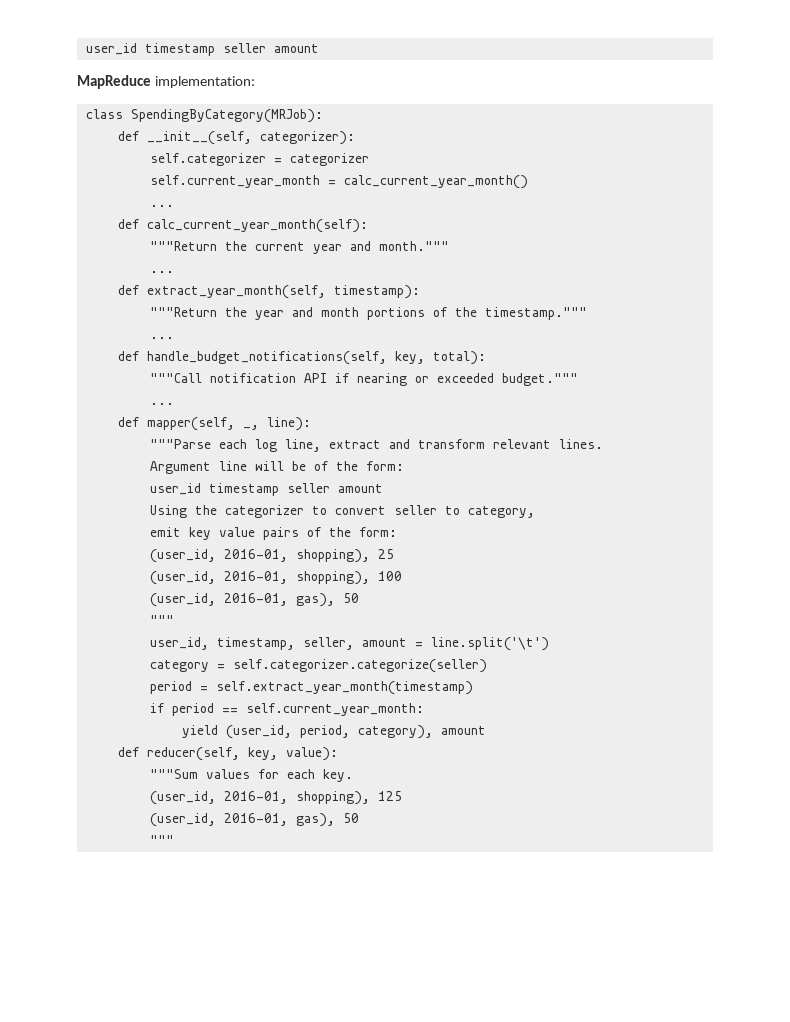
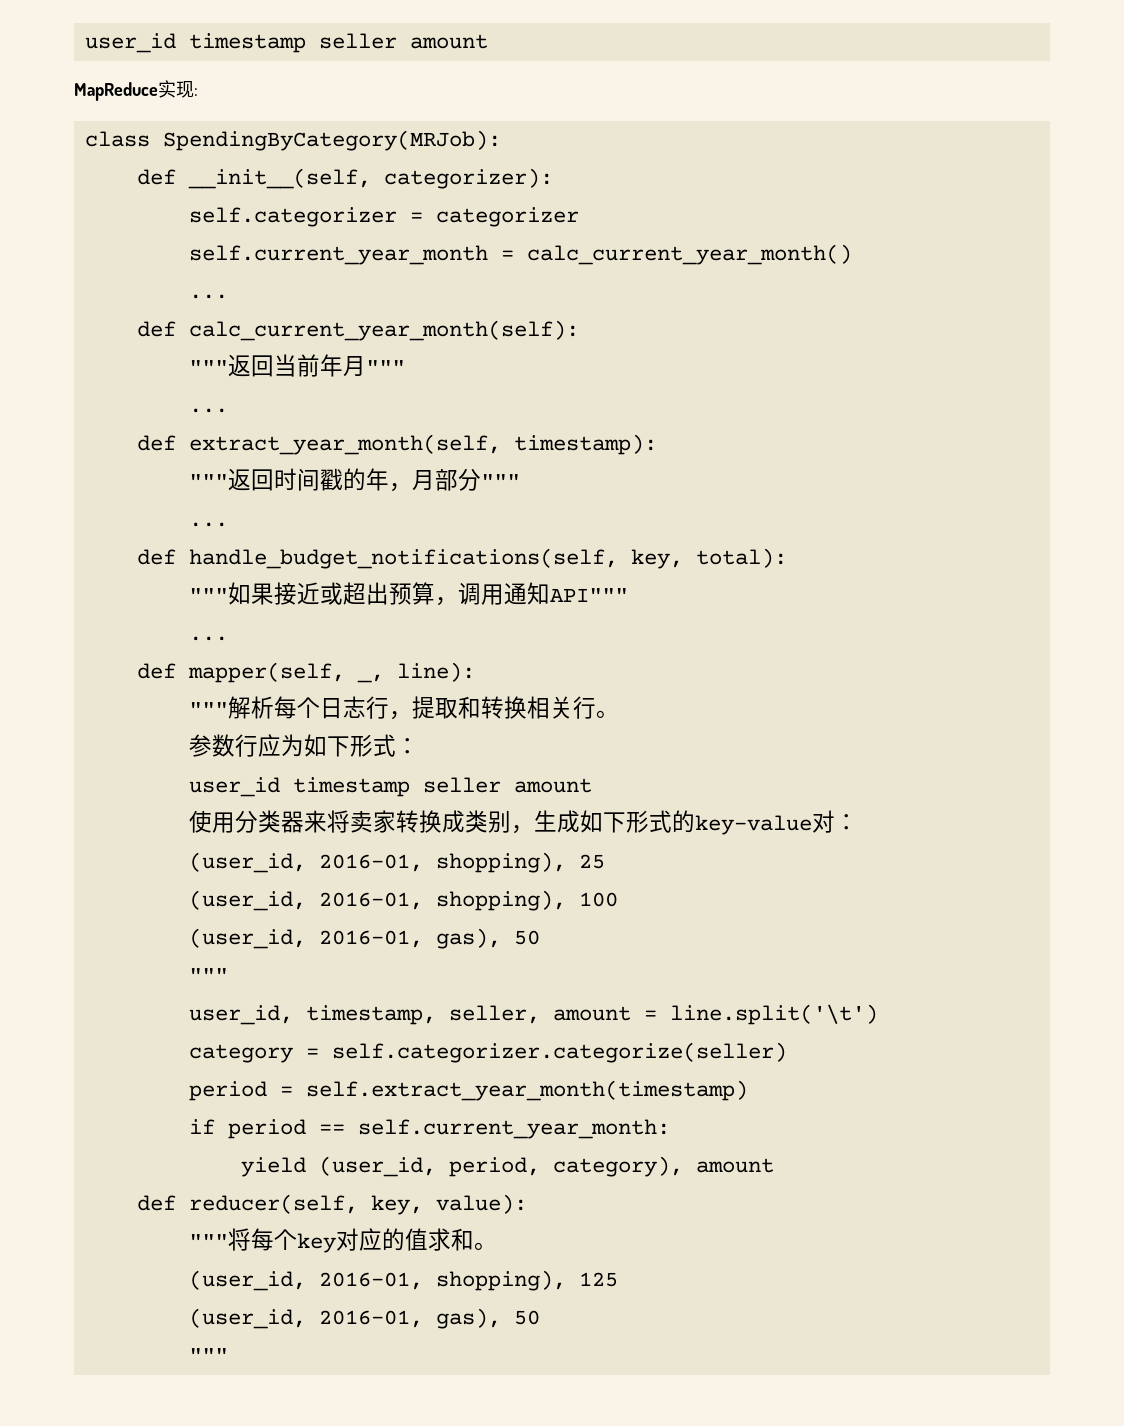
- MapReduce implementation:
+ MapReduce实现:
- """Return the current year and month."""
+ """返回当前年月"""
  ...
  def extract_year_month(self, timestamp):
- """Return the year and month portions of the timestamp."""
+ """返回时间戳的年，月部分"""
- """Call notification API if nearing or exceeded budget."""
+ """如果接近或超出预算，调用通知API"""
- """Parse each log line, extract and transform relevant lines.
- Argument line will be of the form:
+ """解析每个日志行，提取和转换相关行。
+ 参数行应为如下形式：
  user_id timestamp seller amount
- Using the categorizer to convert seller to category,
- emit key value pairs of the form:
+ 使用分类器来将卖家转换成类别，生成如下形式的key-value对：
- """Sum values for each key.
+ """将每个key对应的值求和。

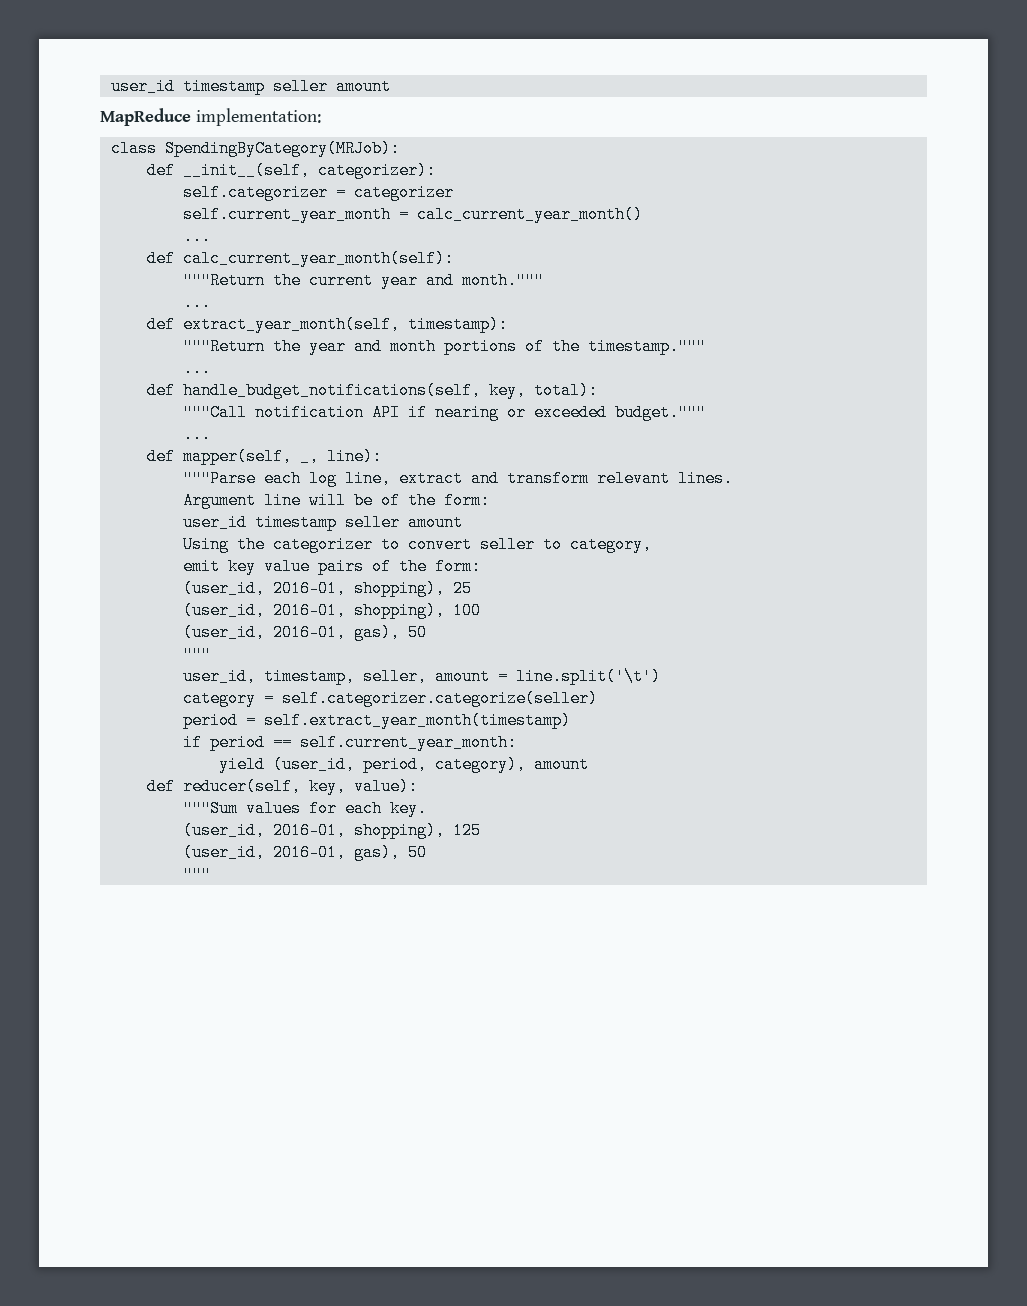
- MapReduce实现:
+ MapReduce implementation:
- """返回当前年月"""
+ """Return the current year and month."""
  ...
  def extract_year_month(self, timestamp):
- """返回时间戳的年，月部分"""
+ """Return the year and month portions of the timestamp."""
- """如果接近或超出预算，调用通知API"""
+ """Call notification API if nearing or exceeded budget."""
- """解析每个日志行，提取和转换相关行。
- 参数行应为如下形式：
+ """Parse each log line, extract and transform relevant lines.
+ Argument line will be of the form:
  user_id timestamp seller amount
- 使用分类器来将卖家转换成类别，生成如下形式的key-value对：
+ Using the categorizer to convert seller to category,
+ emit key value pairs of the form:
- """将每个key对应的值求和。
+ """Sum values for each key.

